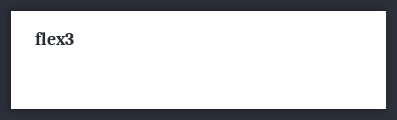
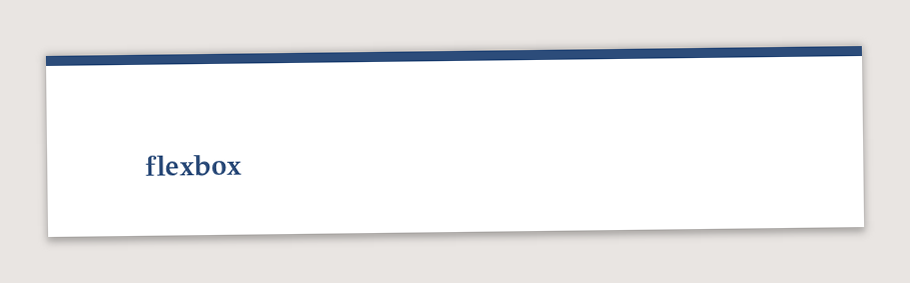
- flex3
+ flexbox

